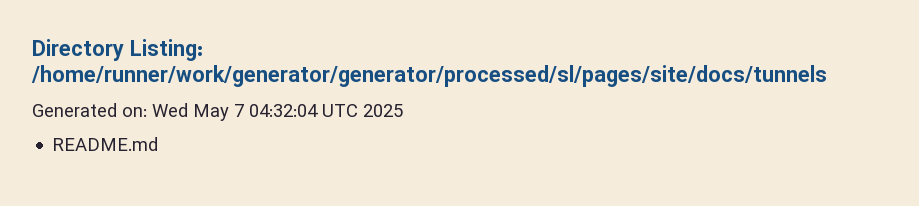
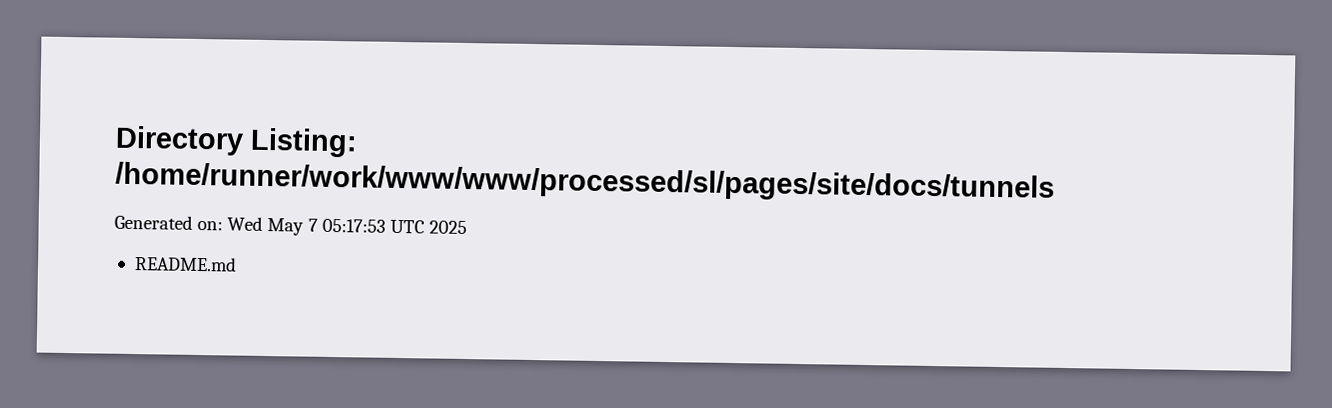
- Directory Listing: /home/runner/work/generator/generator/processed/sl/pages/site/docs/tunnels
+ Directory Listing: /home/runner/work/www/www/processed/sl/pages/site/docs/tunnels
- Generated on: Wed May 7 04:32:04 UTC 2025
+ Generated on: Wed May 7 05:17:53 UTC 2025

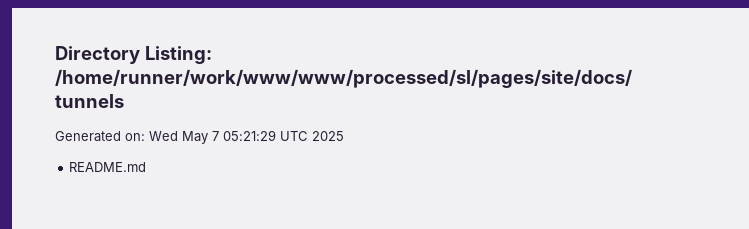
- Generated on: Wed May 7 05:17:53 UTC 2025
+ Generated on: Wed May 7 05:21:29 UTC 2025

